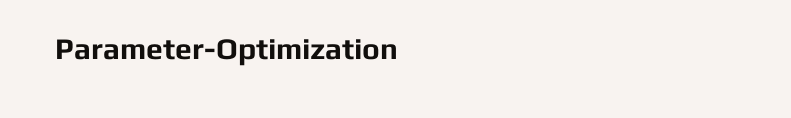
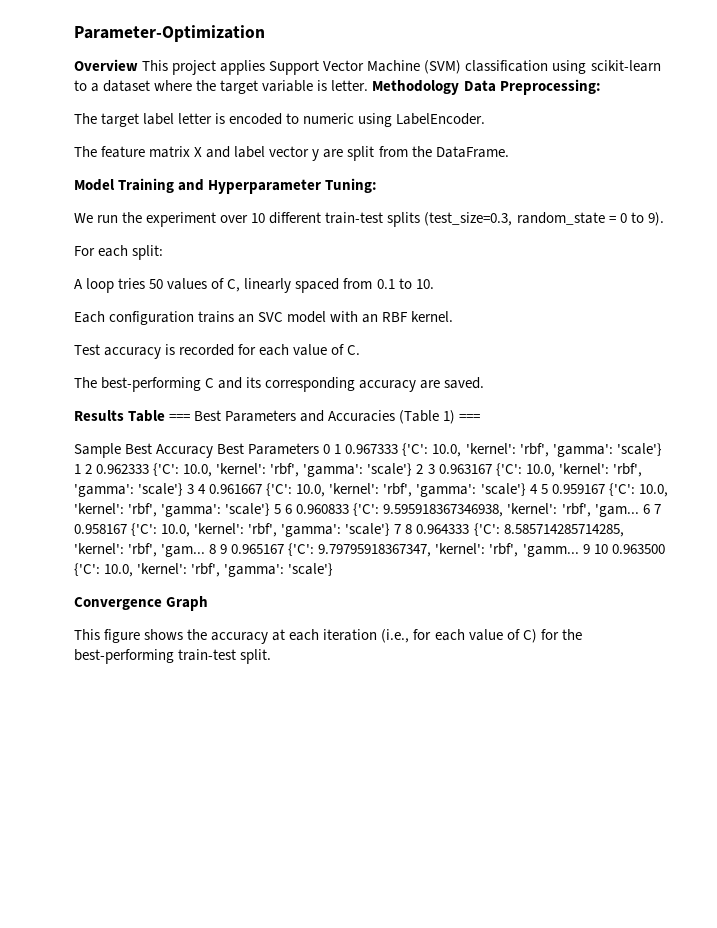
+ Overview This project applies Support Vector Machine (SVM) classification using scikit-learn to a dataset where the target variable is letter. Methodology Data Preprocessing:
+ The target label letter is encoded to numeric using LabelEncoder.
+ The feature matrix X and label vector y are split from the DataFrame.
+ Model Training and Hyperparameter Tuning:
+ We run the experiment over 10 different train-test splits (test_size=0.3, random_state = 0 to 9).
+ For each split:
+ A loop tries 50 values of C, linearly spaced from 0.1 to 10.
+ Each configuration trains an SVC model with an RBF kernel.
+ Test accuracy is recorded for each value of C.
+ The best-performing C and its corresponding accuracy are saved.
+ Results Table === Best Parameters and Accuracies (Table 1) ===
+ Sample Best Accuracy Best Parameters 0 1 0.967333 {'C': 10.0, 'kernel': 'rbf', 'gamma': 'scale'} 1 2 0.962333 {'C': 10.0, 'kernel': 'rbf', 'gamma': 'scale'} 2 3 0.963167 {'C': 10.0, 'kernel': 'rbf', 'gamma': 'scale'} 3 4 0.961667 {'C': 10.0, 'kernel': 'rbf', 'gamma': 'scale'} 4 5 0.959167 {'C': 10.0, 'kernel': 'rbf', 'gamma': 'scale'} 5 6 0.960833 {'C': 9.595918367346938, 'kernel': 'rbf', 'gam... 6 7 0.958167 {'C': 10.0, 'kernel': 'rbf', 'gamma': 'scale'} 7 8 0.964333 {'C': 8.585714285714285, 'kernel': 'rbf', 'gam... 8 9 0.965167 {'C': 9.79795918367347, 'kernel': 'rbf', 'gamm... 9 10 0.963500 {'C': 10.0, 'kernel': 'rbf', 'gamma': 'scale'}
+ Convergence Graph
+ This figure shows the accuracy at each iteration (i.e., for each value of C) for the best-performing train-test split.

